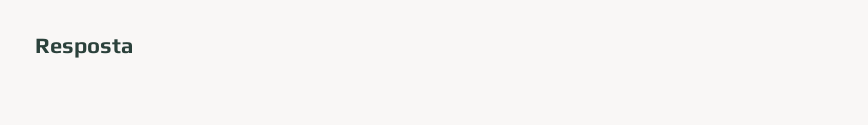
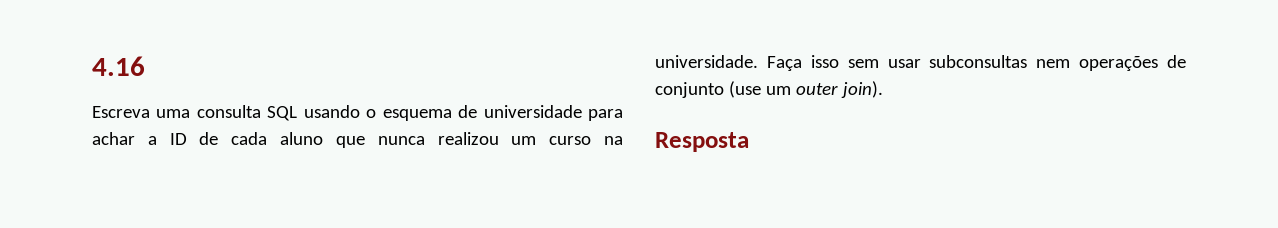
+ 4.16
+ Escreva uma consulta SQL usando o esquema de universidade para achar a ID de cada aluno que nunca realizou um curso na universidade. Faça isso sem usar subconsultas nem operações de conjunto (use um outer join).

